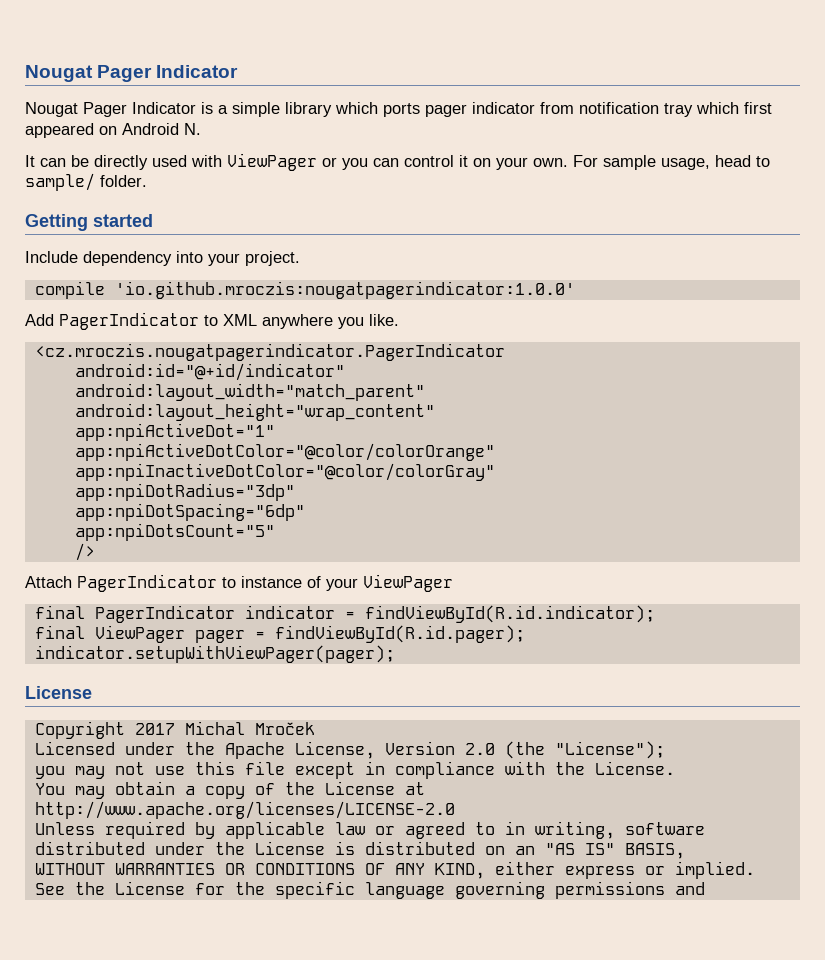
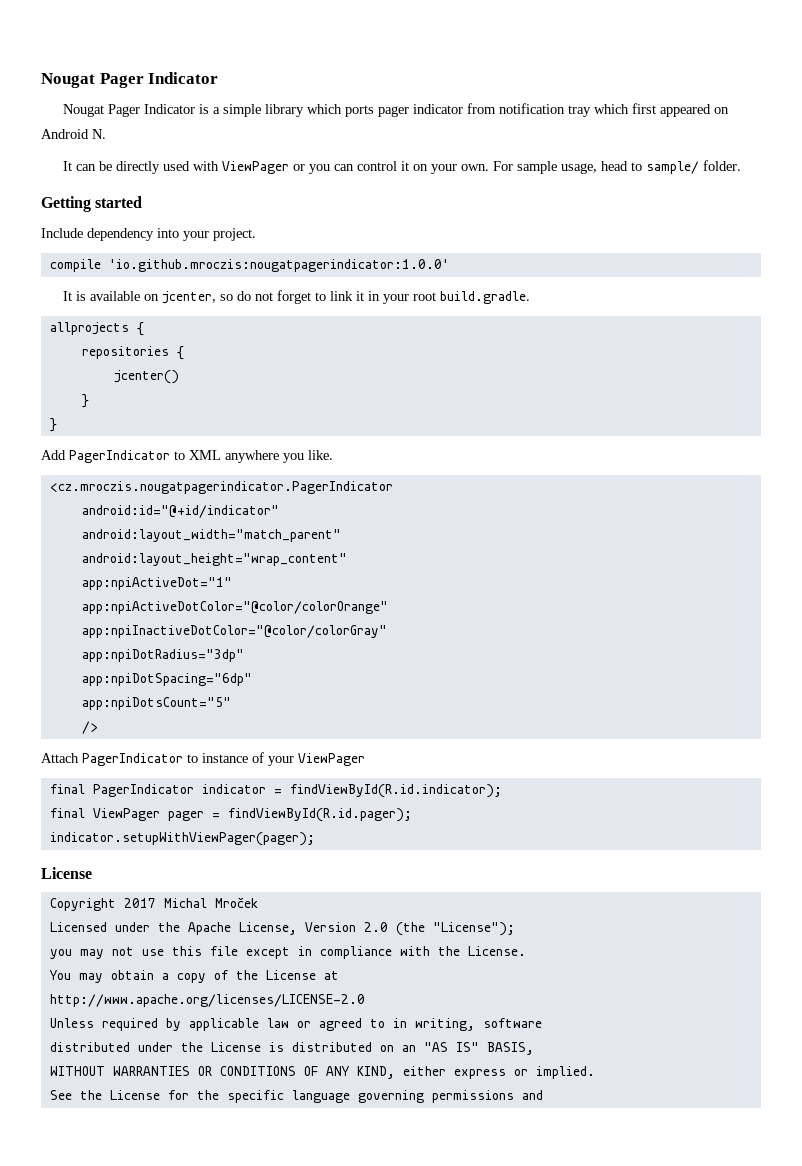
+ It is available on jcenter, so do not forget to link it in your root build.gradle.
+ allprojects {
+ repositories {
+ jcenter()
+ }
+ }

